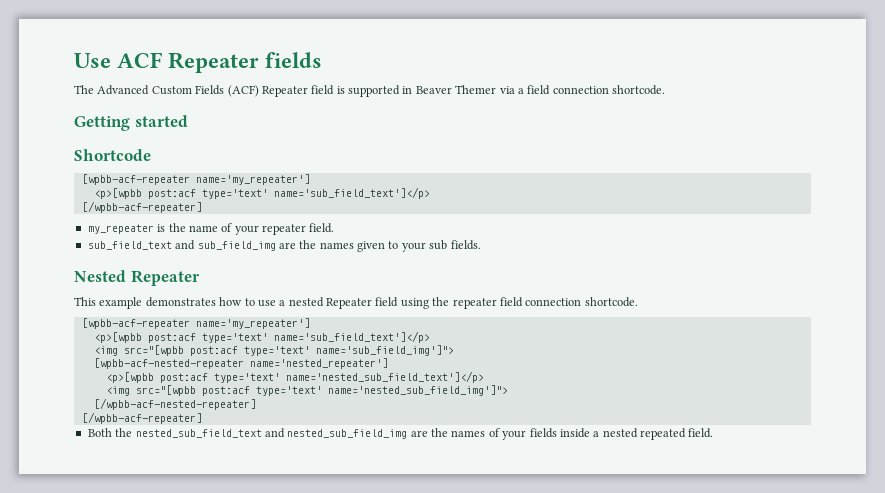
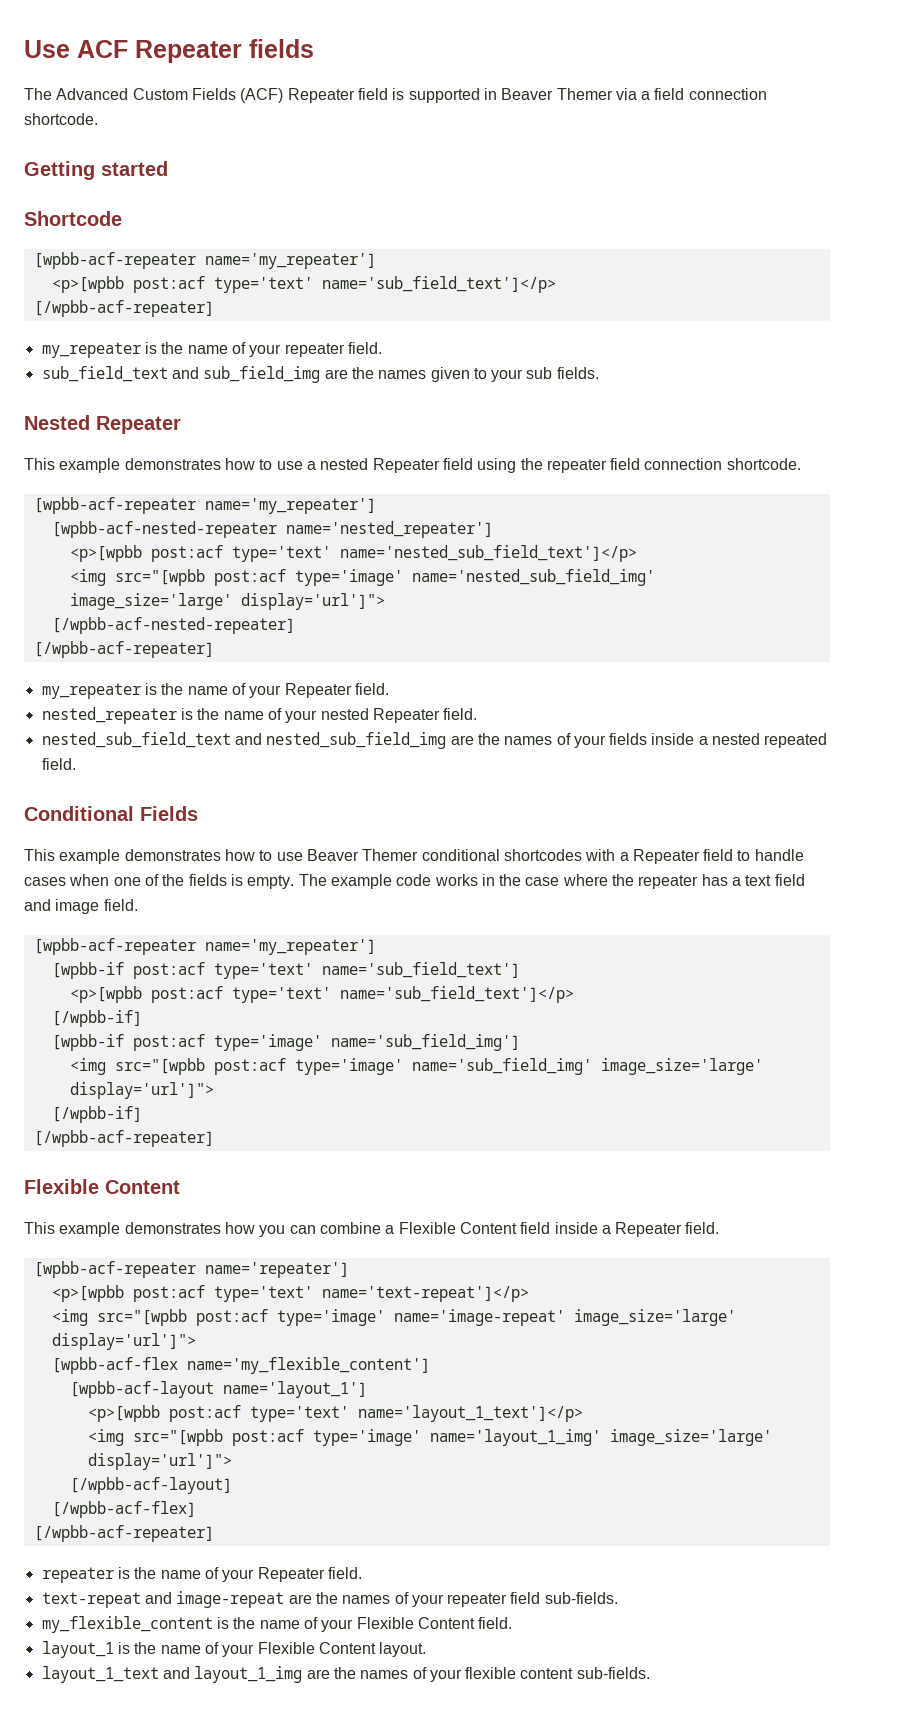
  This example demonstrates how to use a nested Repeater field using the repeater field connection shortcode.
  [wpbb-acf-repeater name='my_repeater']
- <p>[wpbb post:acf type='text' name='sub_field_text']</p>
- <img src="[wpbb post:acf type='text' name='sub_field_img']">
- <img src="[wpbb post:acf type='text' name='nested_sub_field_img']">
+ <img src="[wpbb post:acf type='image' name='nested_sub_field_img' image_size='large' display='url']">
  [/wpbb-acf-nested-repeater]
  [/wpbb-acf-repeater]
- Both the nested_sub_field_text and nested_sub_field_img are the names of your fields inside a nested repeated field.
+ my_repeater is the name of your Repeater field.
+ nested_repeater is the name of your nested Repeater field.
+ nested_sub_field_text and nested_sub_field_img are the names of your fields inside a nested repeated field.
+ Conditional Fields
+ This example demonstrates how to use Beaver Themer conditional shortcodes with a Repeater field to handle cases when one of the fields is empty. The example code works in the case where the repeater has a text field and image field.
+ [wpbb-acf-repeater name='my_repeater']
+ [wpbb-if post:acf type='text' name='sub_field_text']
+ <p>[wpbb post:acf type='text' name='sub_field_text']</p>
+ [/wpbb-if]
+ [wpbb-if post:acf type='image' name='sub_field_img']
+ <img src="[wpbb post:acf type='image' name='sub_field_img' image_size='large' display='url']">
+ [/wpbb-if]
+ [/wpbb-acf-repeater]
+ Flexible Content
+ This example demonstrates how you can combine a Flexible Content field inside a Repeater field.
+ [wpbb-acf-repeater name='repeater']
+ <p>[wpbb post:acf type='text' name='text-repeat']</p>
+ <img src="[wpbb post:acf type='image' name='image-repeat' image_size='large' display='url']">
+ [wpbb-acf-flex name='my_flexible_content']
+ [wpbb-acf-layout name='layout_1']
+ <p>[wpbb post:acf type='text' name='layout_1_text']</p>
+ <img src="[wpbb post:acf type='image' name='layout_1_img' image_size='large' display='url']">
+ [/wpbb-acf-layout]
+ [/wpbb-acf-flex]
+ [/wpbb-acf-repeater]
+ repeater is the name of your Repeater field.
+ text-repeat and image-repeat are the names of your repeater field sub-fields.
+ my_flexible_content is the name of your Flexible Content field.
+ layout_1 is the name of your Flexible Content layout.
+ layout_1_text and layout_1_img are the names of your flexible content sub-fields.

